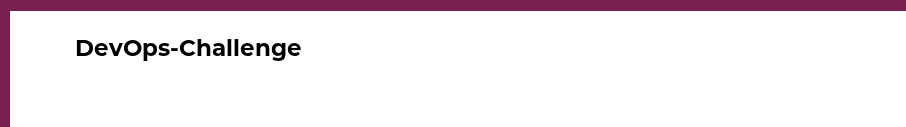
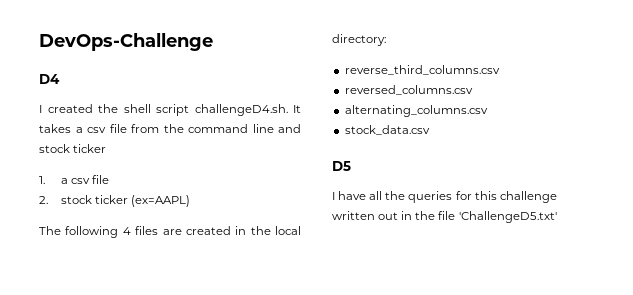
+ D4
+ I created the shell script challengeD4.sh. It takes a csv file from the command line and stock ticker
+ 1. a csv file
+ 2. stock ticker (ex=AAPL)
+ The following 4 files are created in the local directory:
+ reverse_third_columns.csv
+ reversed_columns.csv
+ alternating_columns.csv
+ stock_data.csv
+ D5
+ I have all the queries for this challenge written out in the file 'ChallengeD5.txt'

